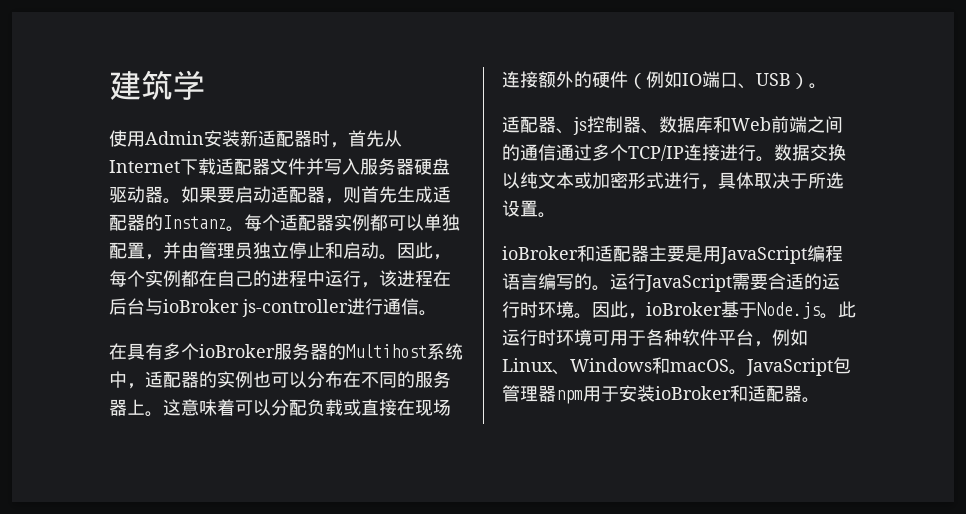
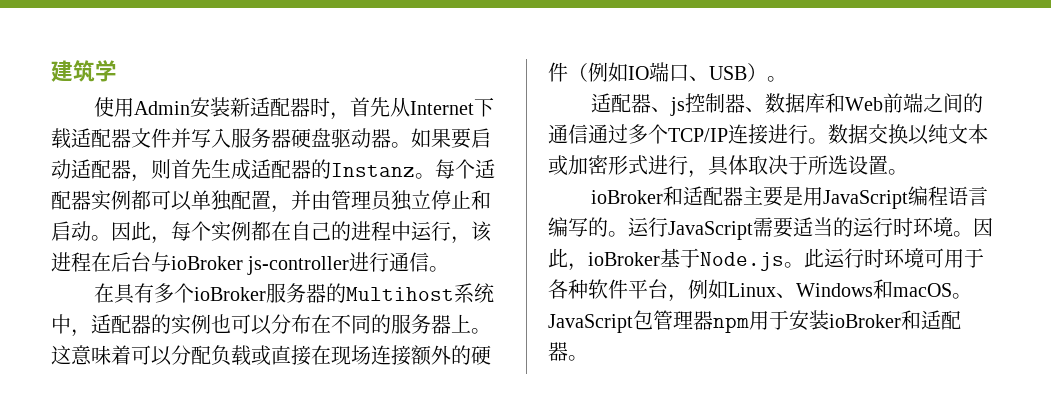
- 运行JavaScript需要合适的运行时环境。
+ 运行JavaScript需要适当的运行时环境。

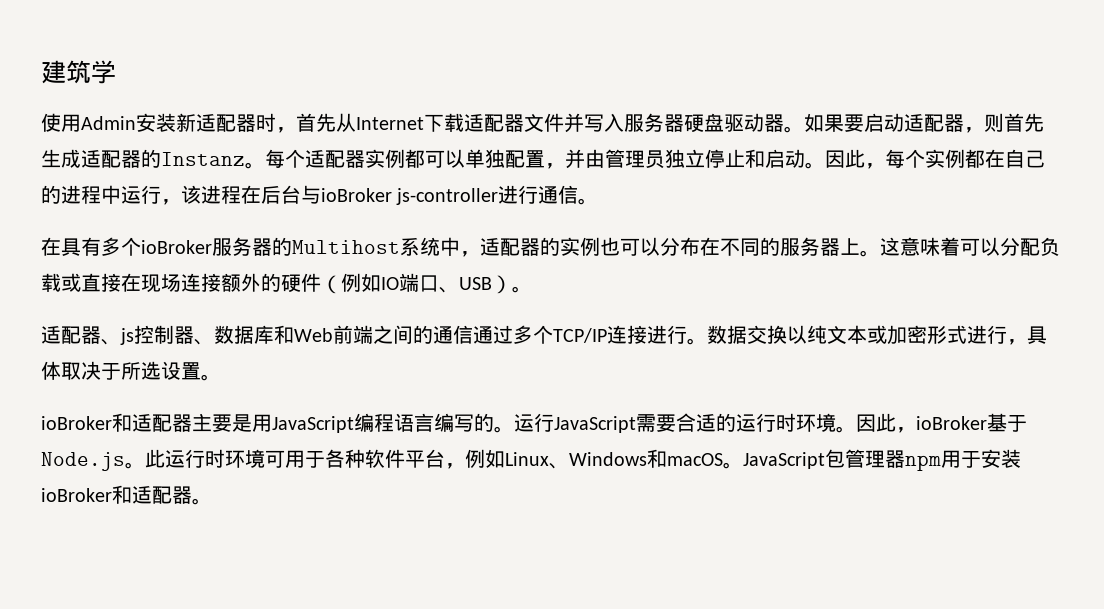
- 运行JavaScript需要适当的运行时环境。
+ 运行JavaScript需要合适的运行时环境。

